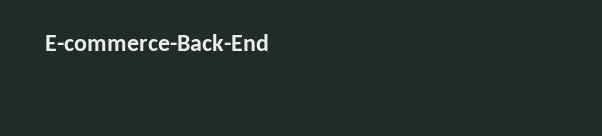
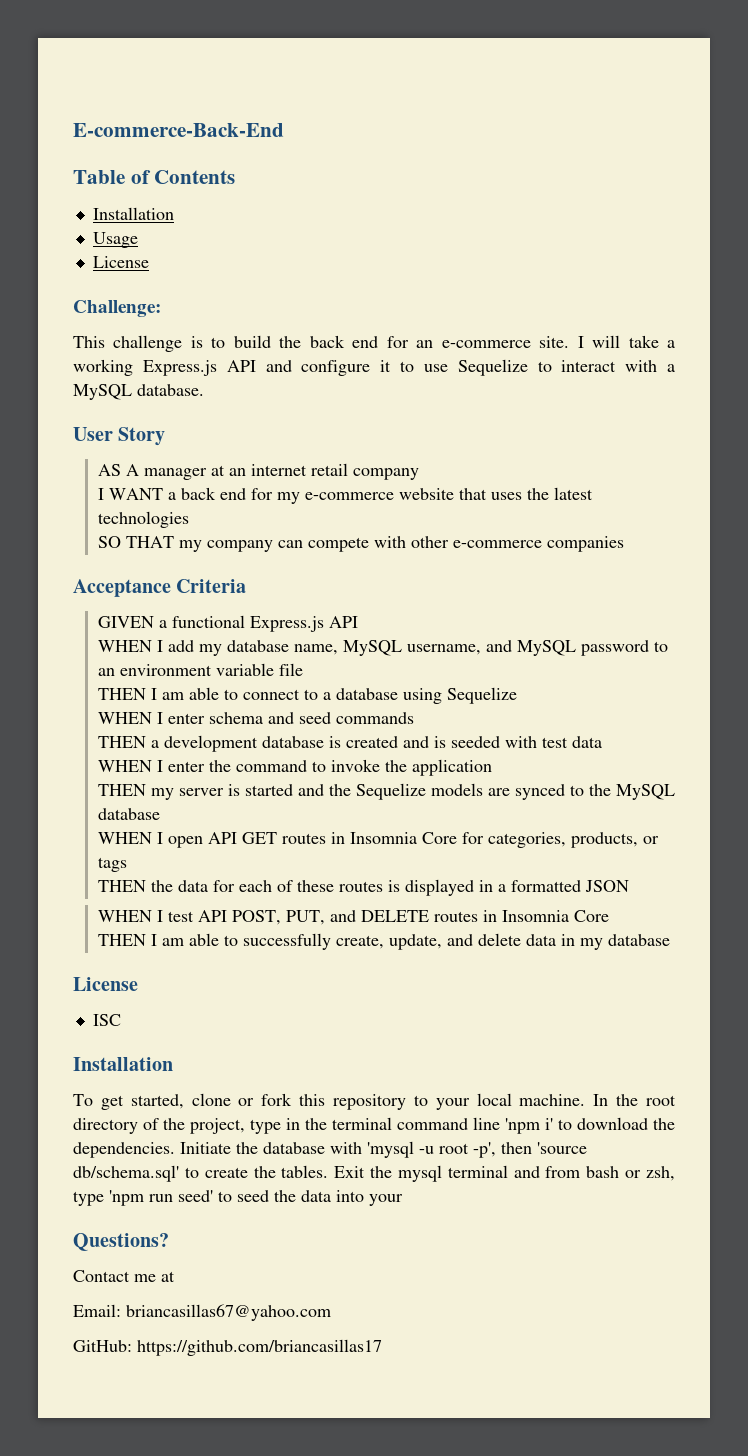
+ Table of Contents
+ Installation
+ Usage
+ License
+ Challenge:
+ This challenge is to build the back end for an e-commerce site. I will take a working Express.js API and configure it to use Sequelize to interact with a MySQL database.
+ User Story
+ AS A manager at an internet retail company
+ I WANT a back end for my e-commerce website that uses the latest technologies
+ SO THAT my company can compete with other e-commerce companies
+ Acceptance Criteria
+ GIVEN a functional Express.js API
+ WHEN I add my database name, MySQL username, and MySQL password to an environment variable file
+ THEN I am able to connect to a database using Sequelize
+ WHEN I enter schema and seed commands
+ THEN a development database is created and is seeded with test data
+ WHEN I enter the command to invoke the application
+ THEN my server is started and the Sequelize models are synced to the MySQL database
+ WHEN I open API GET routes in Insomnia Core for categories, products, or tags
+ THEN the data for each of these routes is displayed in a formatted JSON
+ WHEN I test API POST, PUT, and DELETE routes in Insomnia Core
+ THEN I am able to successfully create, update, and delete data in my database
+ License
+ ISC
+ Installation
+ To get started, clone or fork this repository to your local machine. In the root directory of the project, type in the terminal command line 'npm i' to download the dependencies. Initiate the database with 'mysql -u root -p', then 'source db/schema.sql' to create the tables. Exit the mysql terminal and from bash or zsh, type 'npm run seed' to seed the data into your
+ Questions?
+ Contact me at
+ Email: briancasillas67@yahoo.com
+ GitHub: https://github.com/briancasillas17

